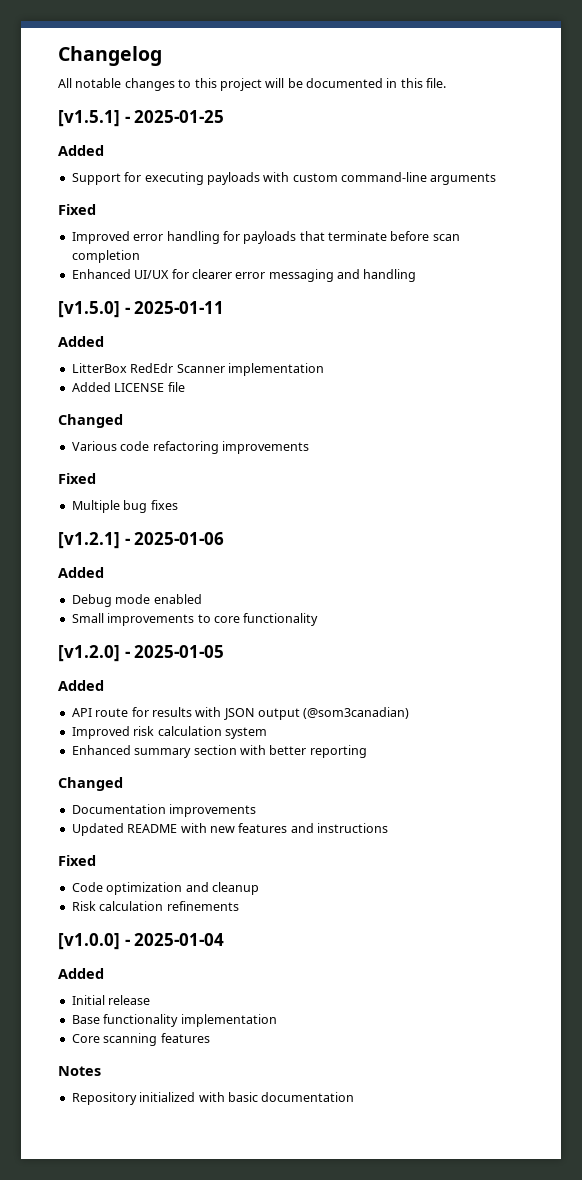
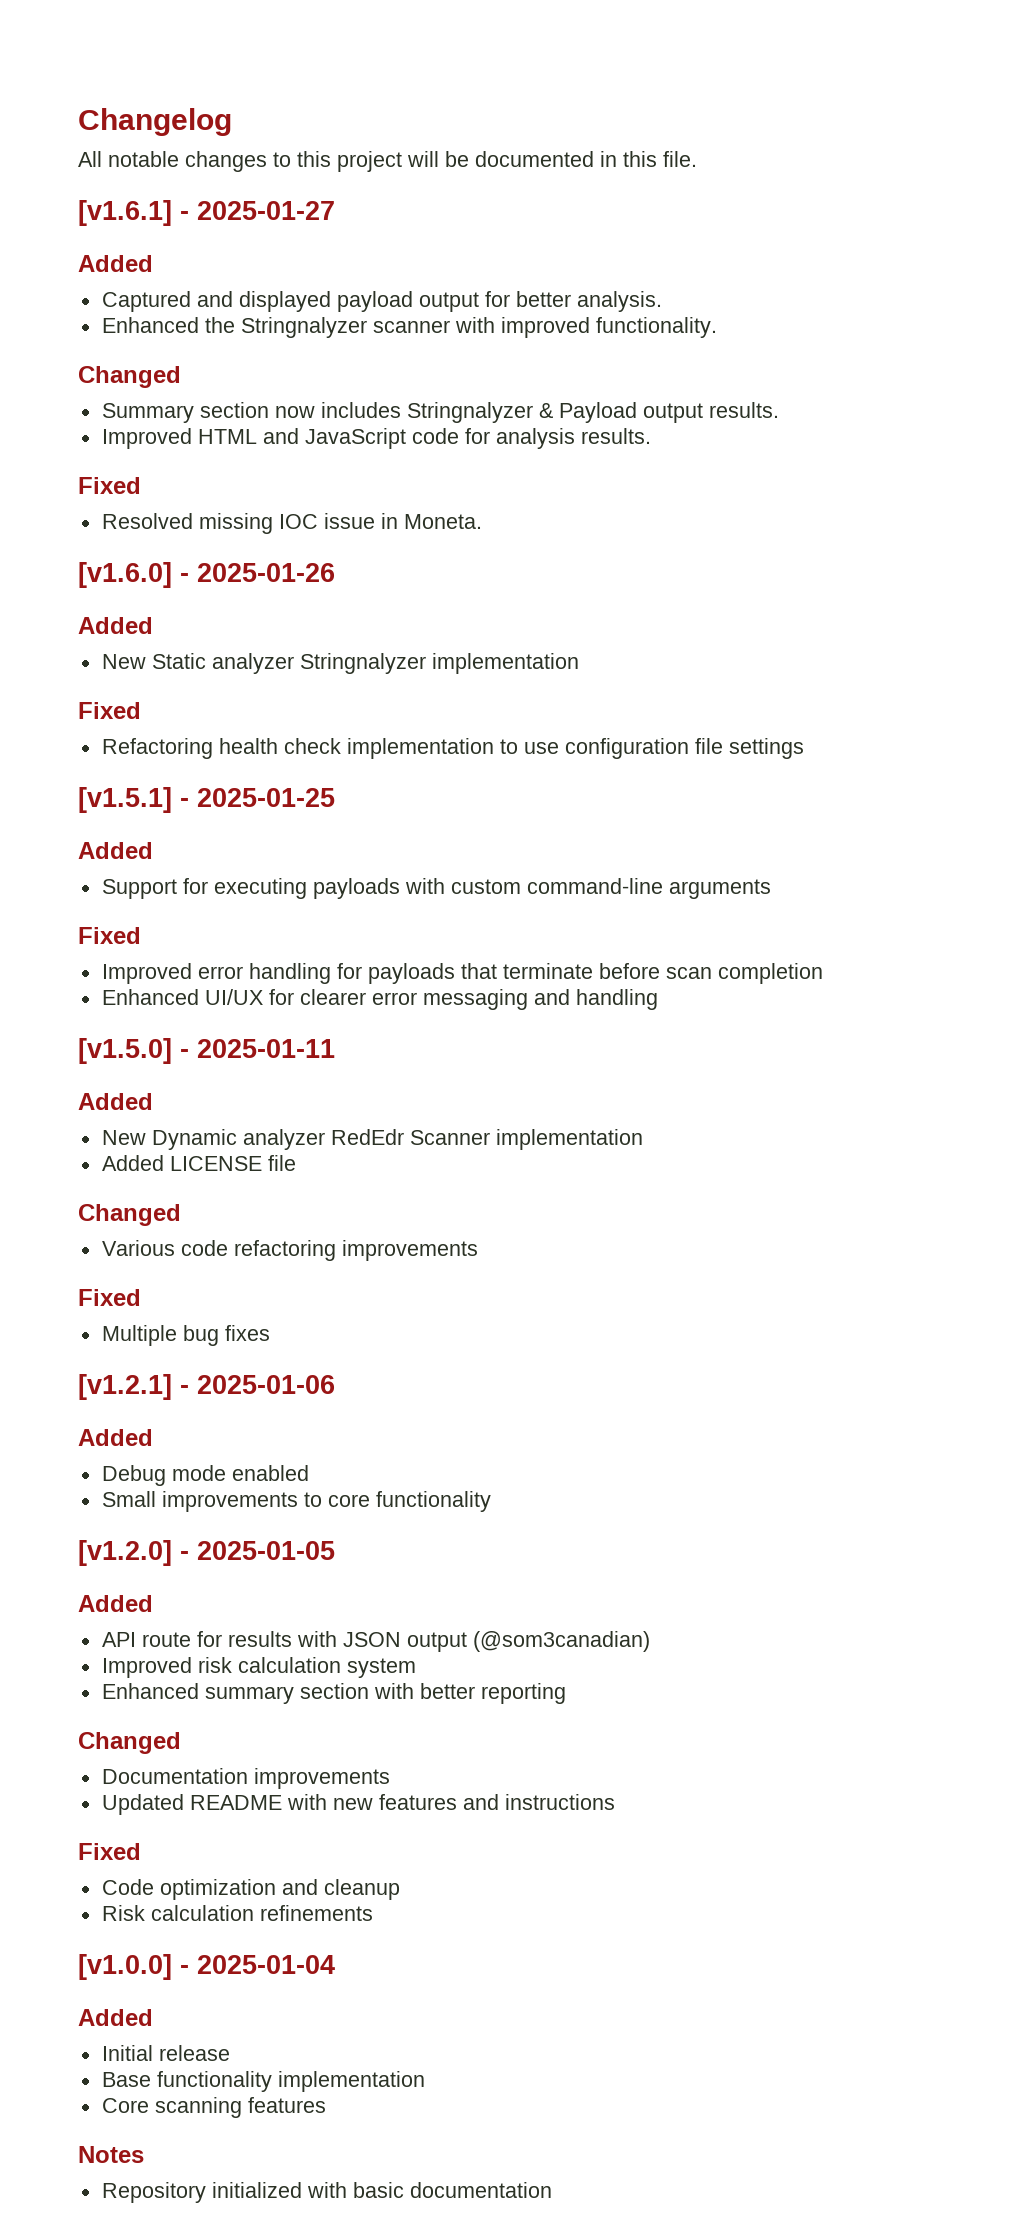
+ [v1.6.1] - 2025-01-27
+ Added
+ Captured and displayed payload output for better analysis.
+ Enhanced the Stringnalyzer scanner with improved functionality.
+ Changed
+ Summary section now includes Stringnalyzer & Payload output results.
+ Improved HTML and JavaScript code for analysis results.
+ Fixed
+ Resolved missing IOC issue in Moneta.
+ [v1.6.0] - 2025-01-26
+ Added
+ New Static analyzer Stringnalyzer implementation
+ Fixed
+ Refactoring health check implementation to use configuration file settings
- LitterBox RedEdr Scanner implementation
+ New Dynamic analyzer RedEdr Scanner implementation

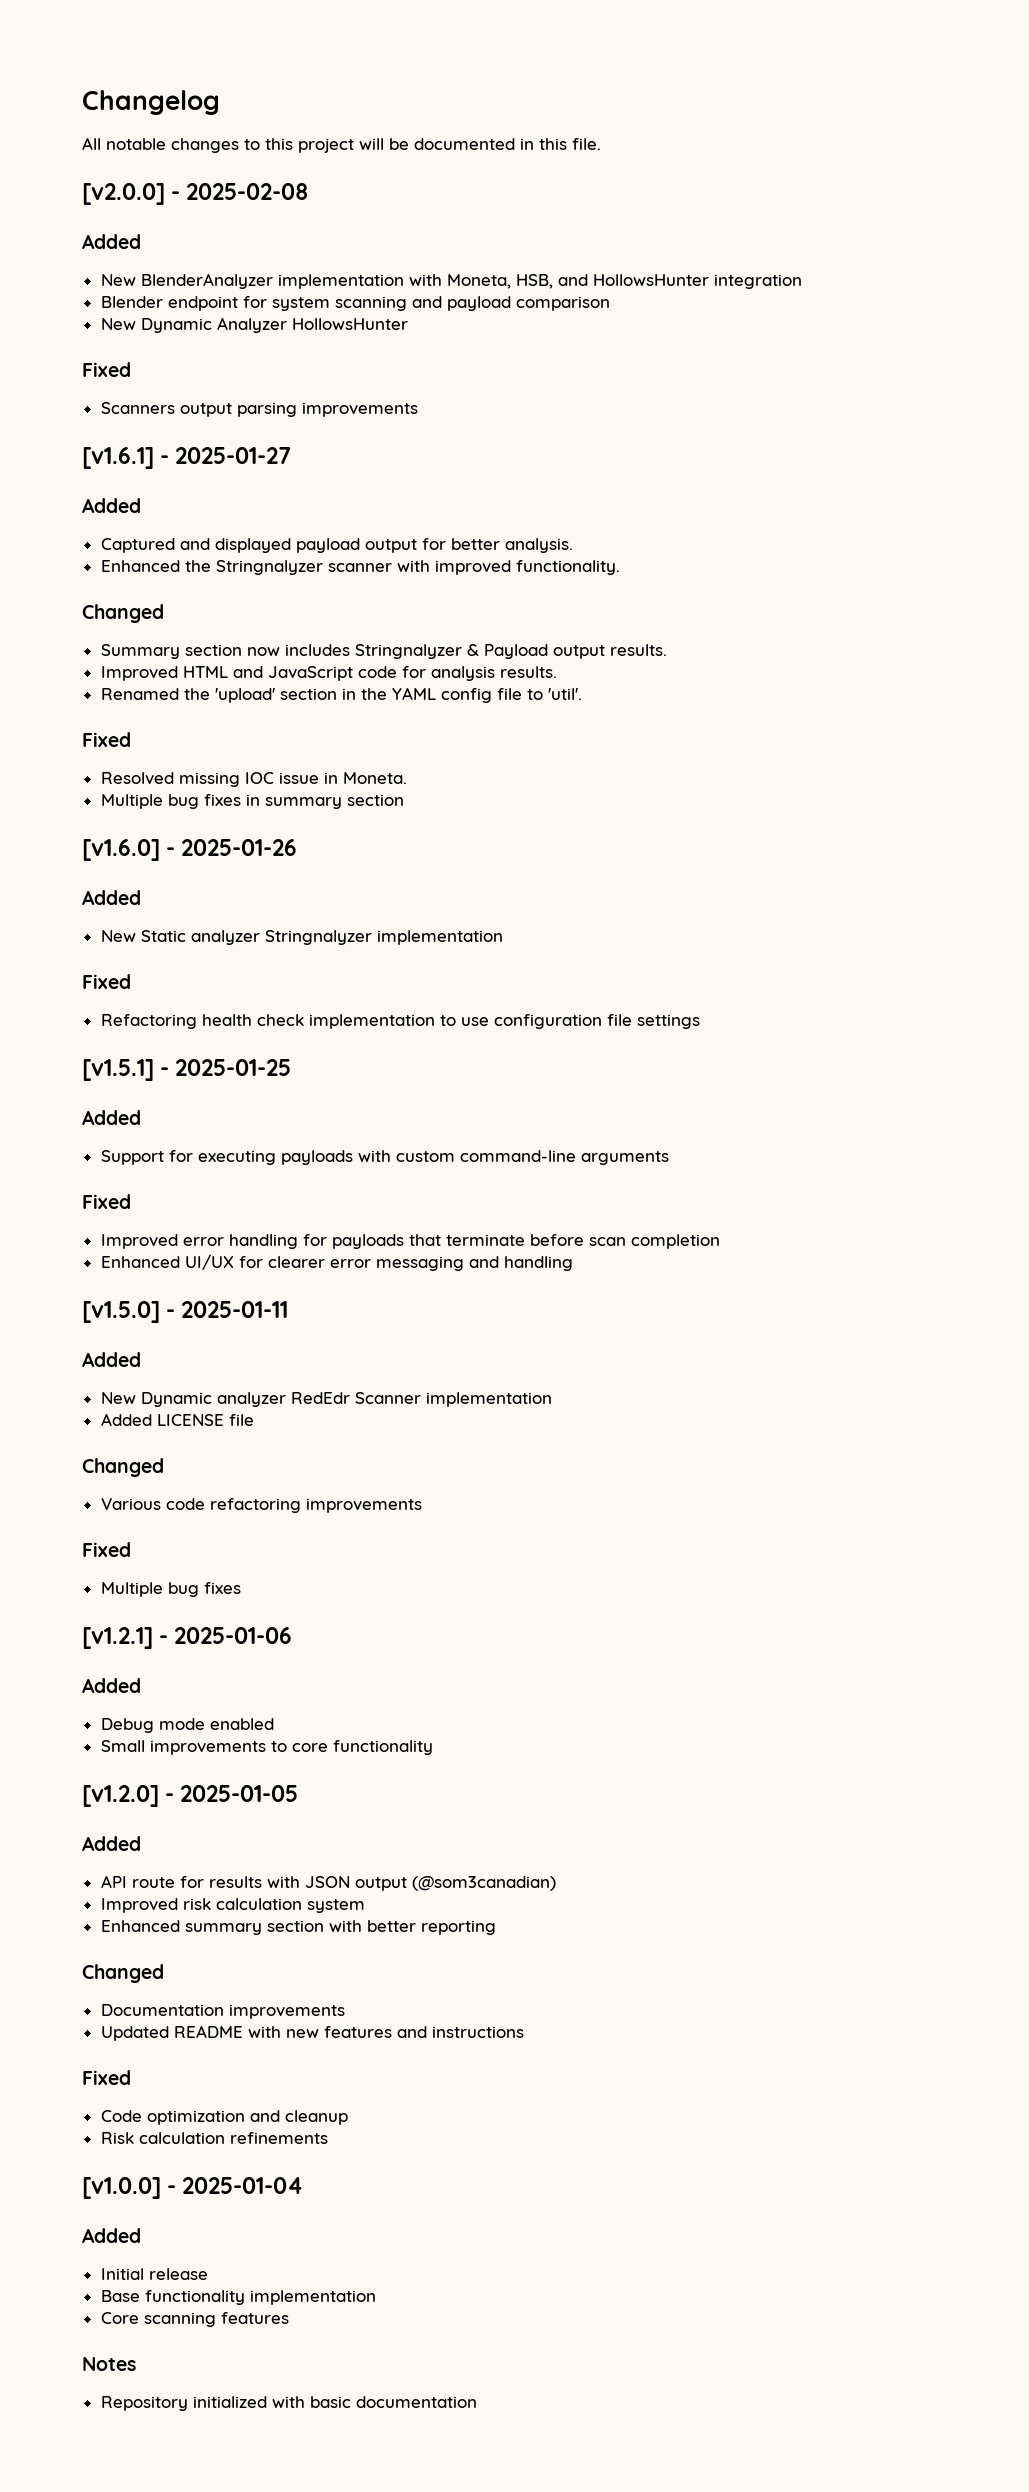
+ [v2.0.0] - 2025-02-08
+ Added
+ New BlenderAnalyzer implementation with Moneta, HSB, and HollowsHunter integration
+ Blender endpoint for system scanning and payload comparison
+ New Dynamic Analyzer HollowsHunter
+ Fixed
+ Scanners output parsing improvements
+ Renamed the 'upload' section in the YAML config file to 'util'.
+ Multiple bug fixes in summary section

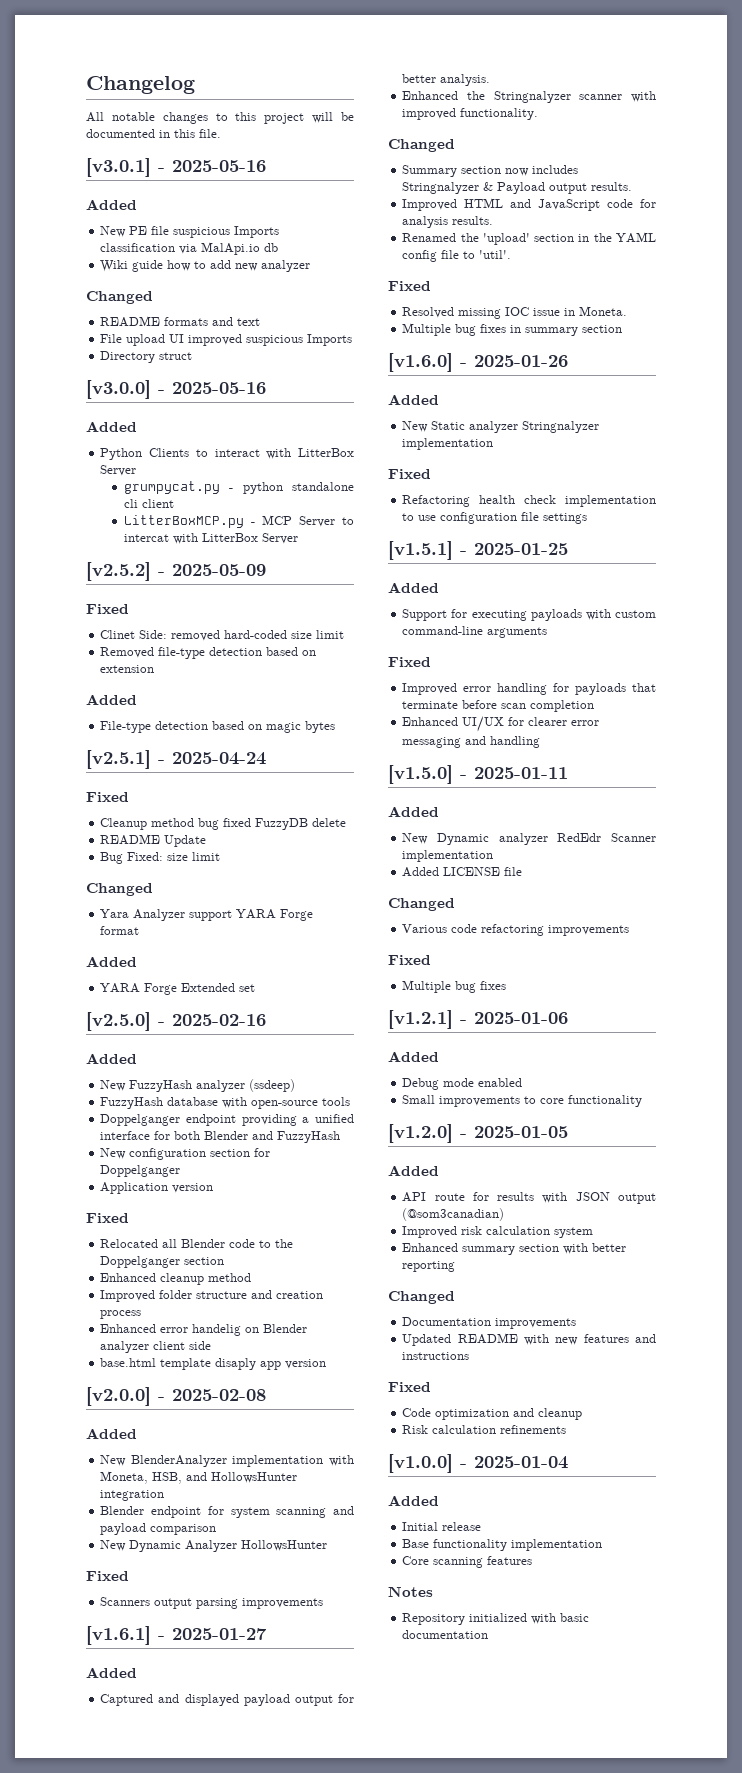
+ [v3.0.1] - 2025-05-16
+ Added
+ New PE file suspicious Imports classification via MalApi.io db
+ Wiki guide how to add new analyzer
+ Changed
+ README formats and text
+ File upload UI improved suspicious Imports
+ Directory struct
+ [v3.0.0] - 2025-05-16
+ Added
+ Python Clients to interact with LitterBox Server
+ grumpycat.py - python standalone cli client
+ LitterBoxMCP.py - MCP Server to intercat with LitterBox Server
+ [v2.5.2] - 2025-05-09
+ Fixed
+ Clinet Side: removed hard-coded size limit
+ Removed file-type detection based on extension
+ Added
+ File-type detection based on magic bytes
+ [v2.5.1] - 2025-04-24
+ Fixed
+ Cleanup method bug fixed FuzzyDB delete
+ README Update
+ Bug Fixed: size limit
+ Changed
+ Yara Analyzer support YARA Forge format
+ Added
+ YARA Forge Extended set
+ [v2.5.0] - 2025-02-16
+ Added
+ New FuzzyHash analyzer (ssdeep)
+ FuzzyHash database with open-source tools
+ Doppelganger endpoint providing a unified interface for both Blender and FuzzyHash
+ New configuration section for Doppelganger
+ Application version
+ Fixed
+ Relocated all Blender code to the Doppelganger section
+ Enhanced cleanup method
+ Improved folder structure and creation process
+ Enhanced error handelig on Blender analyzer client side
+ base.html template disaply app version

